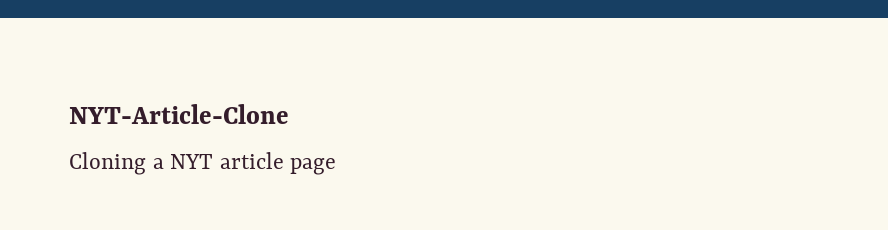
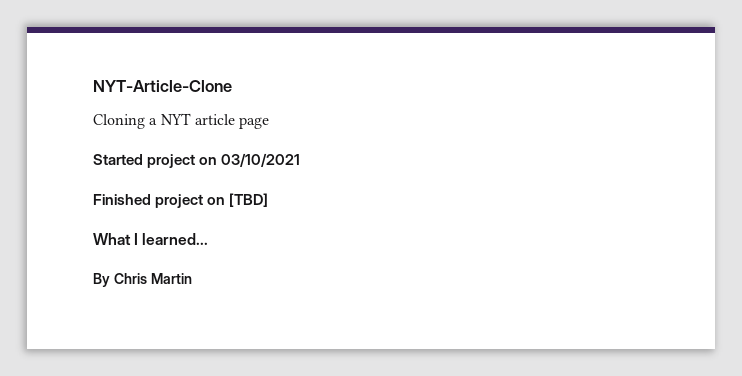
+ Started project on 03/10/2021
+ Finished project on [TBD]
+ What I learned...
+ By Chris Martin

